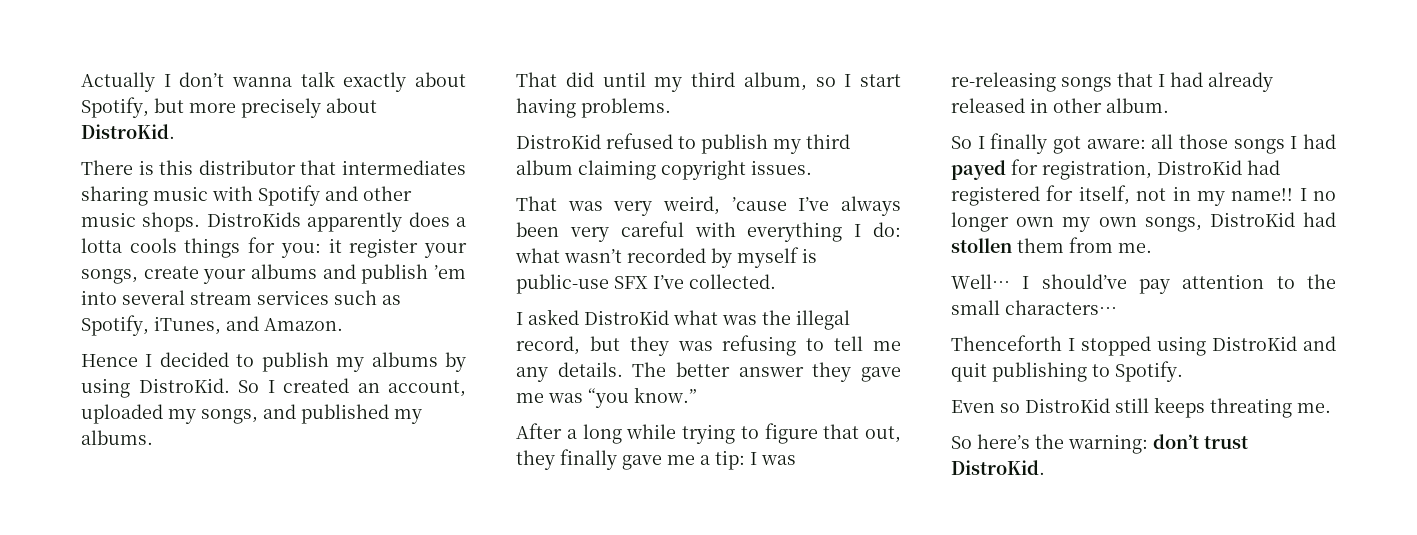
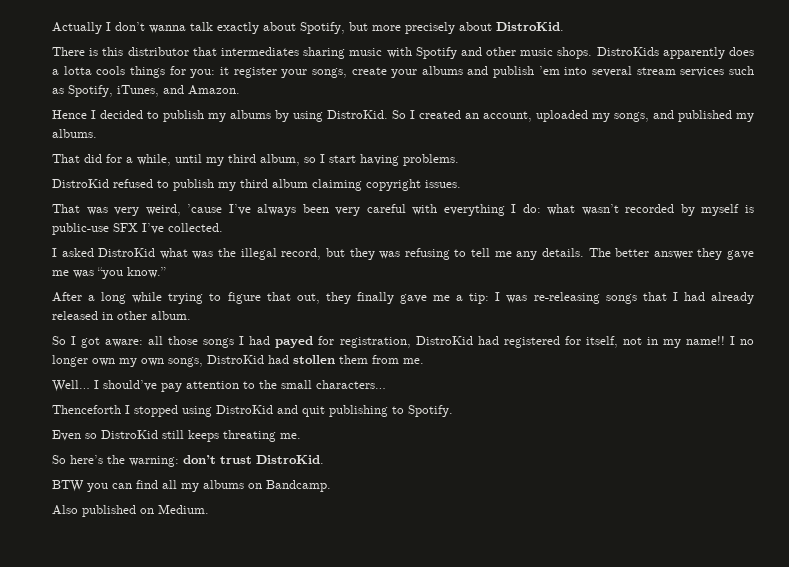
- That did until my third album, so I start having problems.
+ That did for a while, until my third album, so I start having problems.
- So I finally got aware: all those songs I had payed for registration, DistroKid had registered for itself, not in my name!!
+ So I got aware: all those songs I had payed for registration, DistroKid had registered for itself, not in my name!!
+ BTW you can find all my albums on Bandcamp.
+ Also published on Medium.

